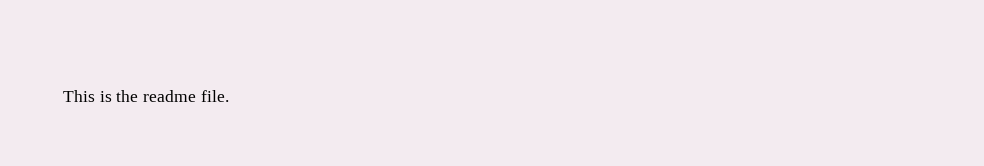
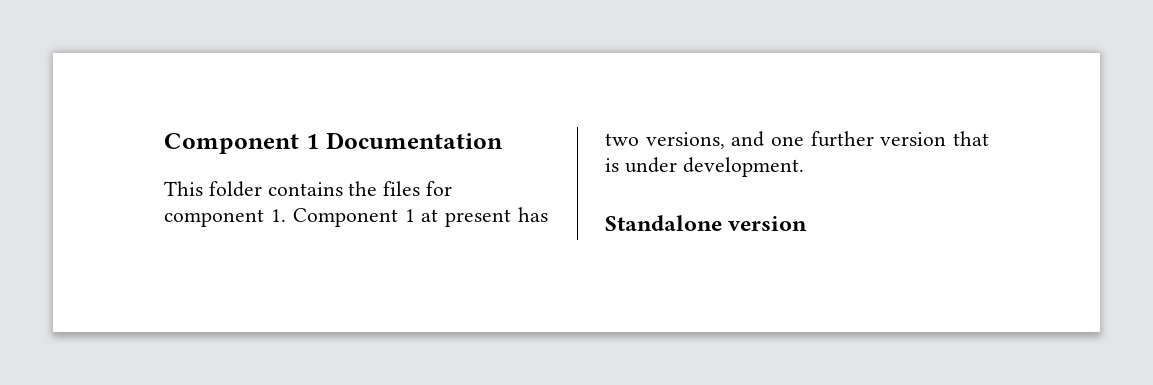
- This is the readme file.
+ Component 1 Documentation
+ This folder contains the files for component 1. Component 1 at present has two versions, and one further version that is under development.
+ Standalone version

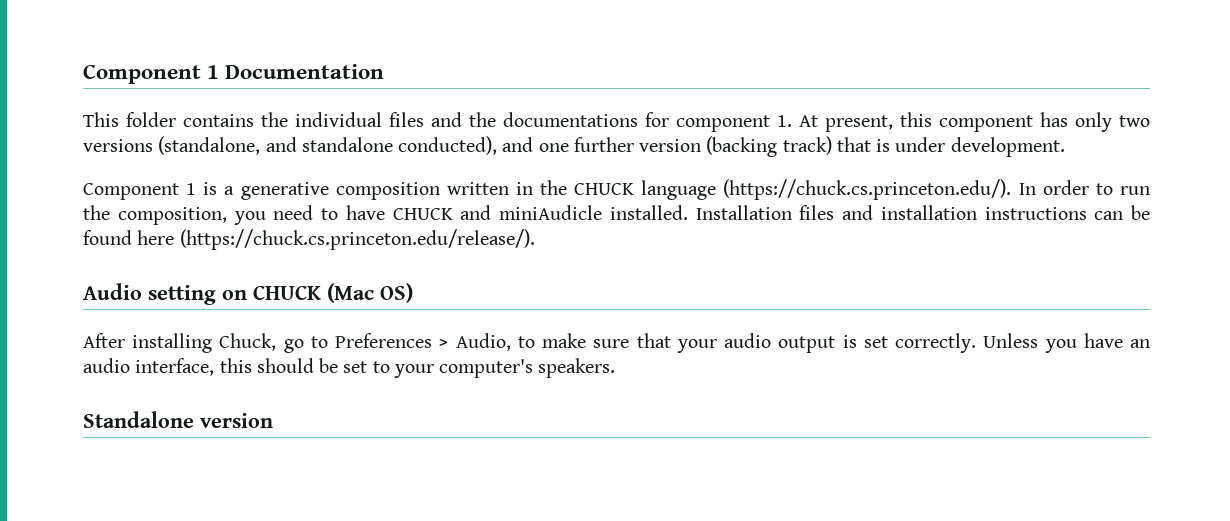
- This folder contains the files for component 1. Component 1 at present has two versions, and one further version that is under development.
+ This folder contains the individual files and the documentations for component 1. At present, this component has only two versions (standalone, and standalone conducted), and one further version (backing track) that is under development.
+ Component 1 is a generative composition written in the CHUCK language (https://chuck.cs.princeton.edu/). In order to run the composition, you need to have CHUCK and miniAudicle installed. Installation files and installation instructions can be found here (https://chuck.cs.princeton.edu/release/).
+ Audio setting on CHUCK (Mac OS)
+ After installing Chuck, go to Preferences > Audio, to make sure that your audio output is set correctly. Unless you have an audio interface, this should be set to your computer's speakers.

